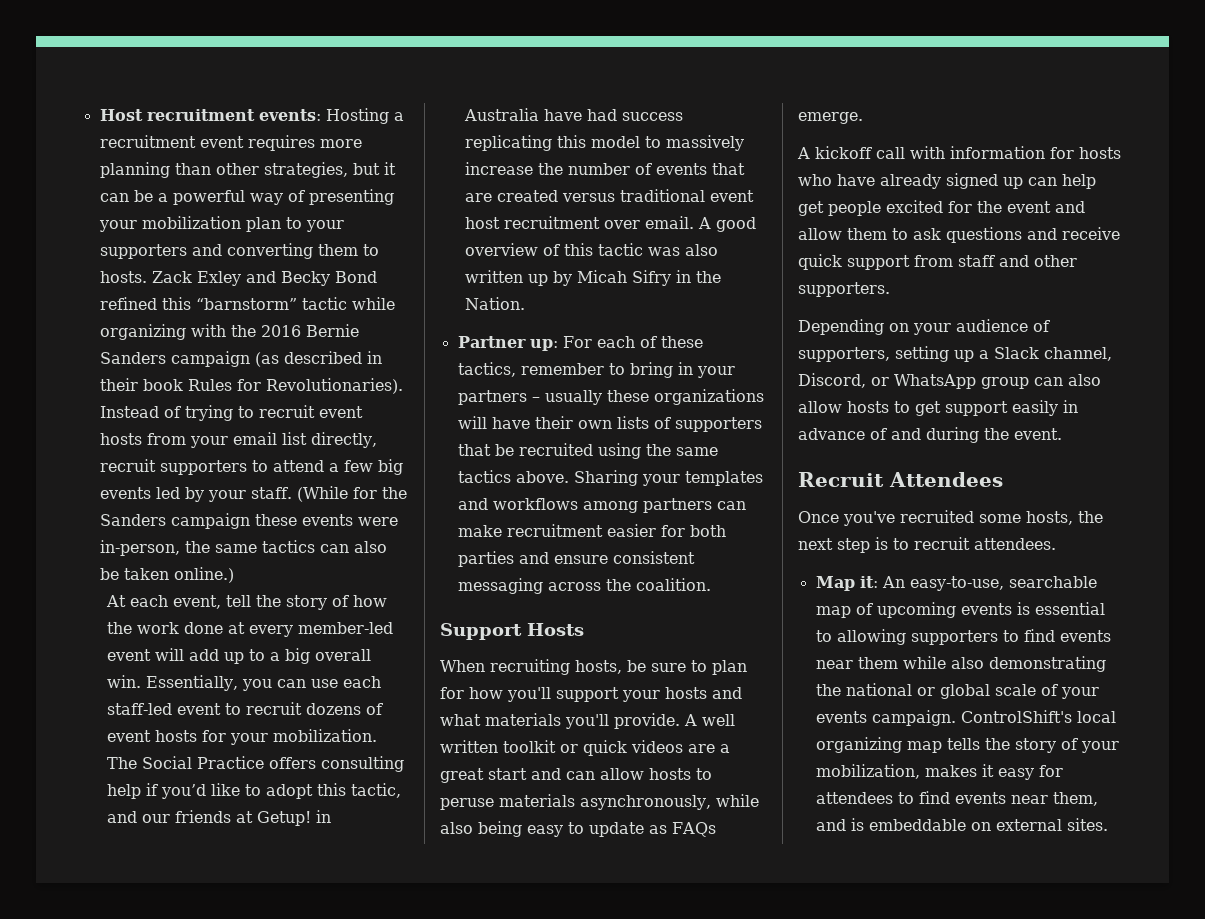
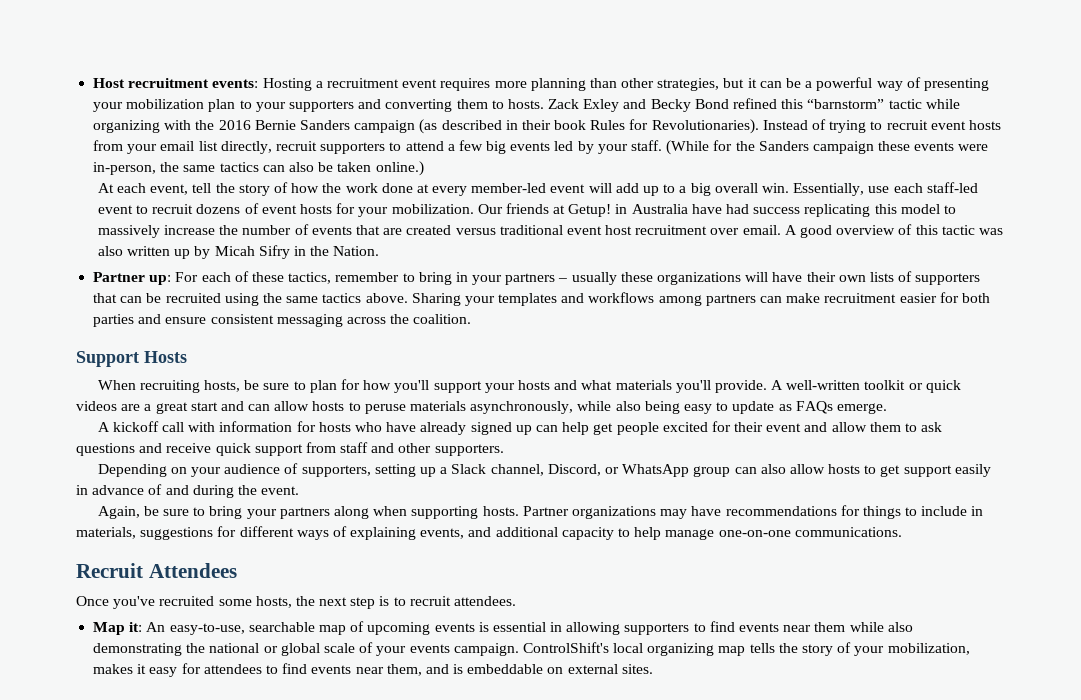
- Essentially, you can use each staff-led event to recruit dozens of event hosts for your mobilization.
+ Essentially, use each staff-led event to recruit dozens of event hosts for your mobilization.
- The Social Practice offers consulting help if you’d like to adopt this tactic, and our friends at Getup! in Australia have had success replicating this model to massively increase the number of events that are created versus traditional event host recruitment over email.
+ Our friends at Getup! in Australia have had success replicating this model to massively increase the number of events that are created versus traditional event host recruitment over email.
- Partner up: For each of these tactics, remember to bring in your partners – usually these organizations will have their own lists of supporters that be recruited using the same tactics above.
+ Partner up: For each of these tactics, remember to bring in your partners – usually these organizations will have their own lists of supporters that can be recruited using the same tactics above.
- A well written toolkit or quick videos are a great start and can allow hosts to peruse materials asynchronously, while also being easy to update as FAQs emerge.
+ A well-written toolkit or quick videos are a great start and can allow hosts to peruse materials asynchronously, while also being easy to update as FAQs emerge.
- A kickoff call with information for hosts who have already signed up can help get people excited for the event and allow them to ask questions and receive quick support from staff and other supporters.
+ A kickoff call with information for hosts who have already signed up can help get people excited for their event and allow them to ask questions and receive quick support from staff and other supporters.
+ Again, be sure to bring your partners along when supporting hosts. Partner organizations may have recommendations for things to include in materials, suggestions for different ways of explaining events, and additional capacity to help manage one-on-one communications.
- Map it: An easy-to-use, searchable map of upcoming events is essential to allowing supporters to find events near them while also demonstrating the national or global scale of your events campaign.
+ Map it: An easy-to-use, searchable map of upcoming events is essential in allowing supporters to find events near them while also demonstrating the national or global scale of your events campaign.

